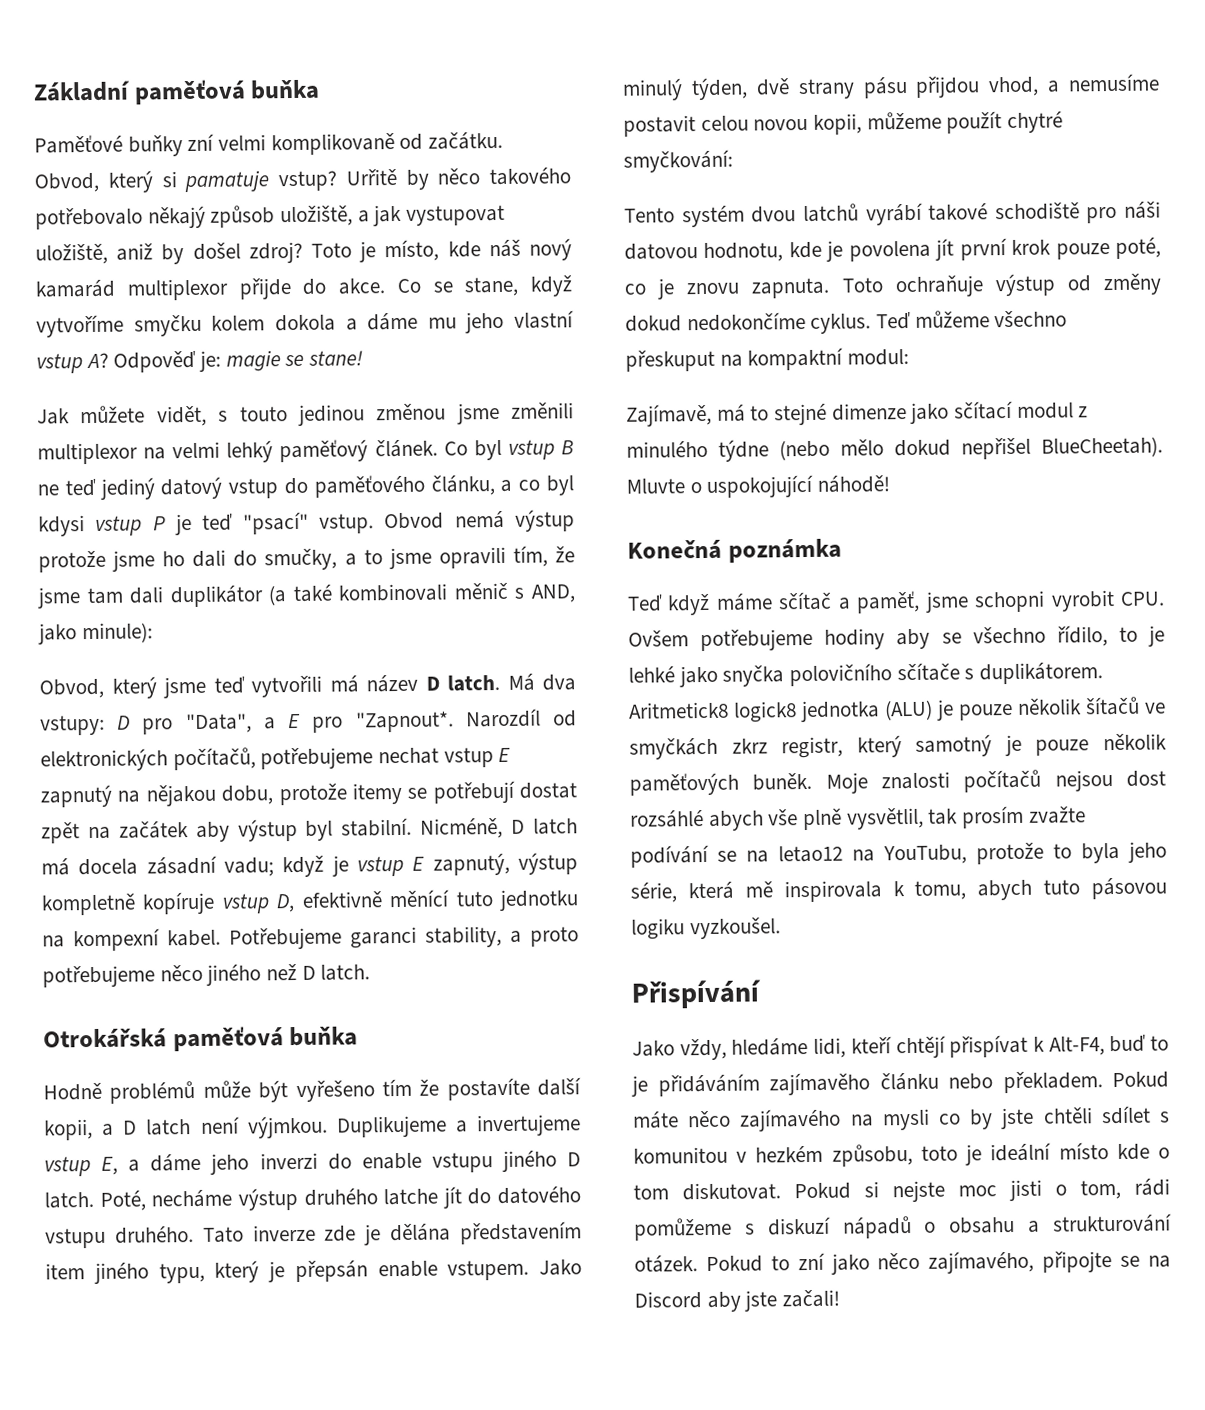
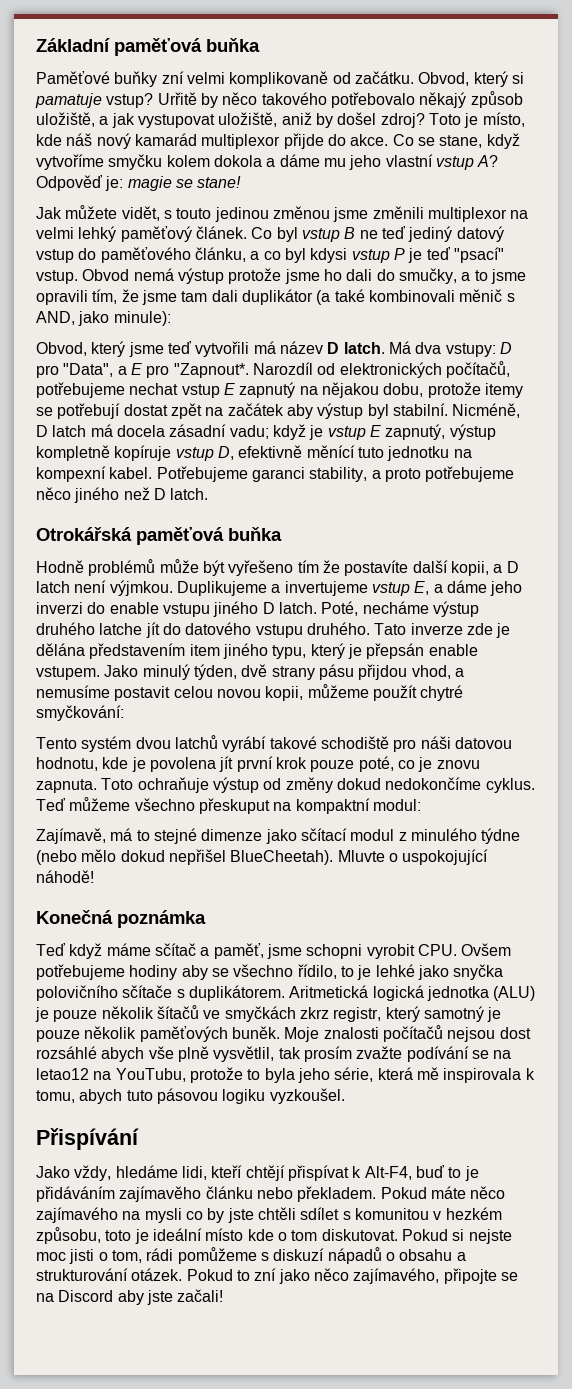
- Aritmetick8 logick8 jednotka (ALU) je pouze několik šítačů ve smyčkách zkrz registr, který samotný je pouze několik paměťových buněk.
+ Aritmetická logická jednotka (ALU) je pouze několik šítačů ve smyčkách zkrz registr, který samotný je pouze několik paměťových buněk.

